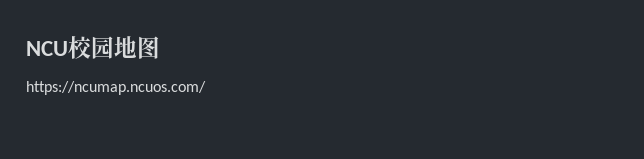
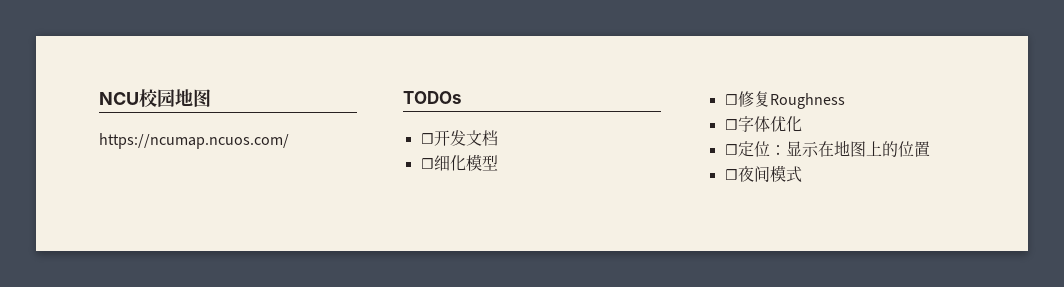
+ TODOs
+ ☐开发文档
+ ☐细化模型
+ ☐修复Roughness
+ ☐字体优化
+ ☐定位：显示在地图上的位置
+ ☐夜间模式

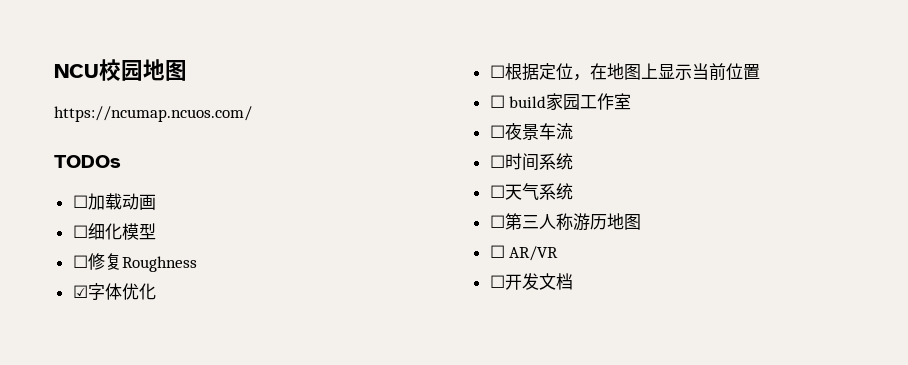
- ☐开发文档
+ ☐加载动画
- ☐字体优化
+ ☑字体优化
- ☐定位：显示在地图上的位置
- ☐夜间模式
+ ☐根据定位，在地图上显示当前位置
+ ☐ build家园工作室
+ ☐夜景车流
+ ☐时间系统
+ ☐天气系统
+ ☐第三人称游历地图
+ ☐ AR/VR
+ ☐开发文档

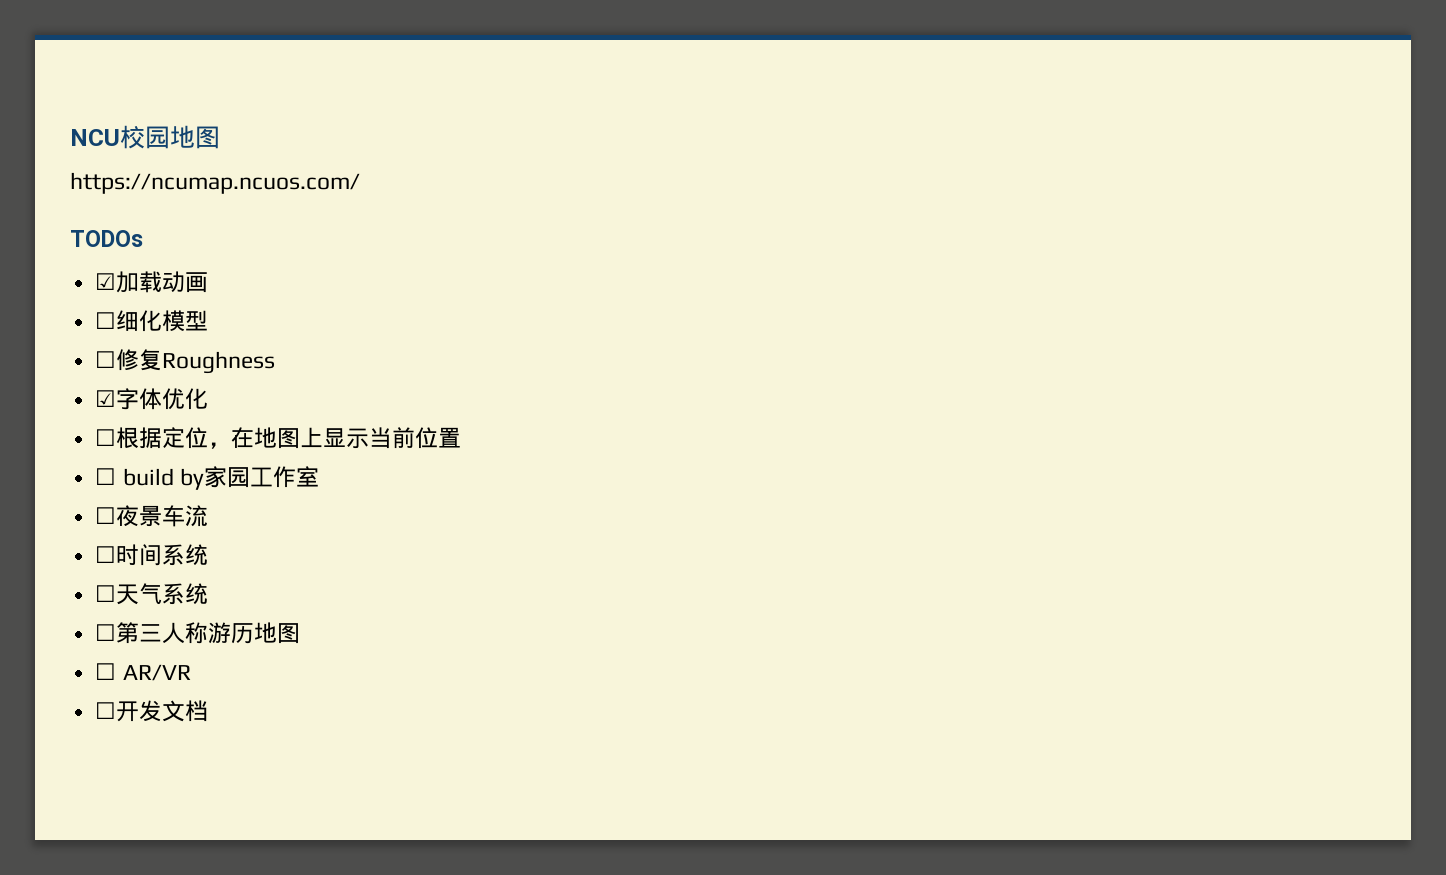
- ☐加载动画
+ ☑加载动画
- ☐ build家园工作室
+ ☐ build by家园工作室

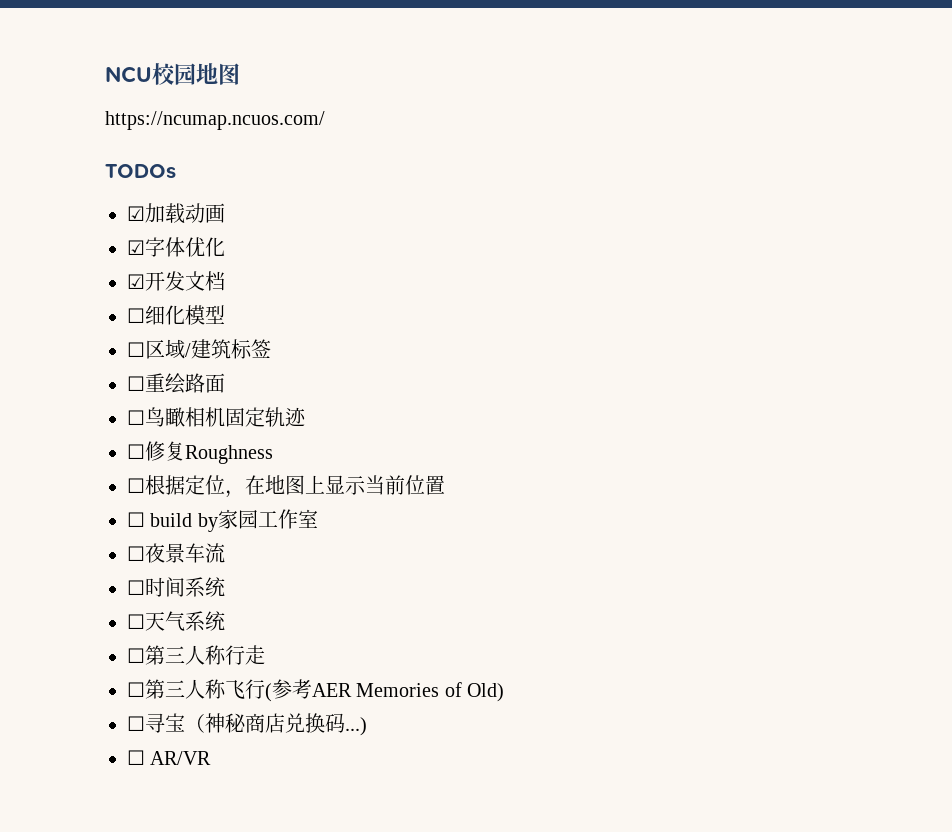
+ ☑字体优化
+ ☑开发文档
  ☐细化模型
+ ☐区域/建筑标签
+ ☐重绘路面
+ ☐鸟瞰相机固定轨迹
- ☑字体优化
- ☐第三人称游历地图
+ ☐第三人称行走
+ ☐第三人称飞行(参考AER Memories of Old)
+ ☐寻宝（神秘商店兑换码...)
- ☐开发文档

